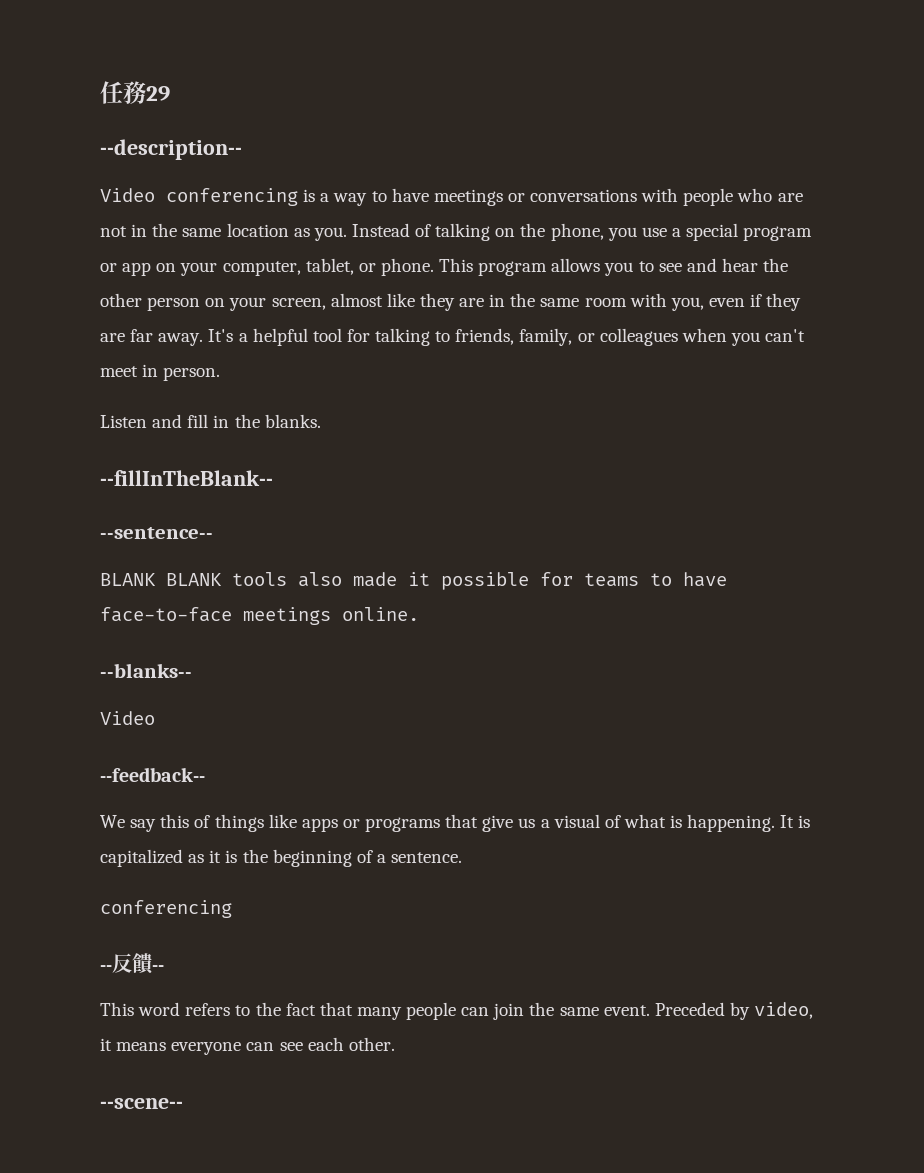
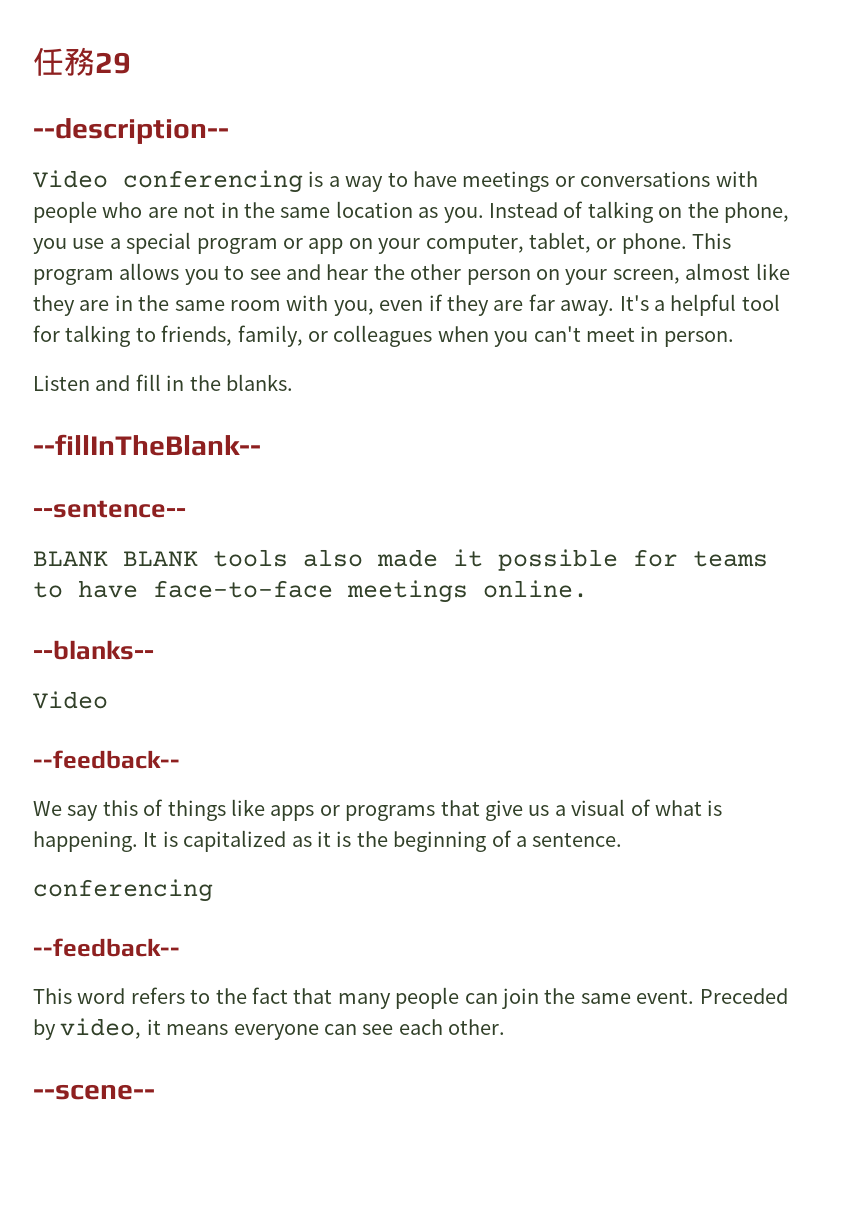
  It is capitalized as it is the beginning of a sentence.
  conferencing
- --反饋--
+ --feedback--

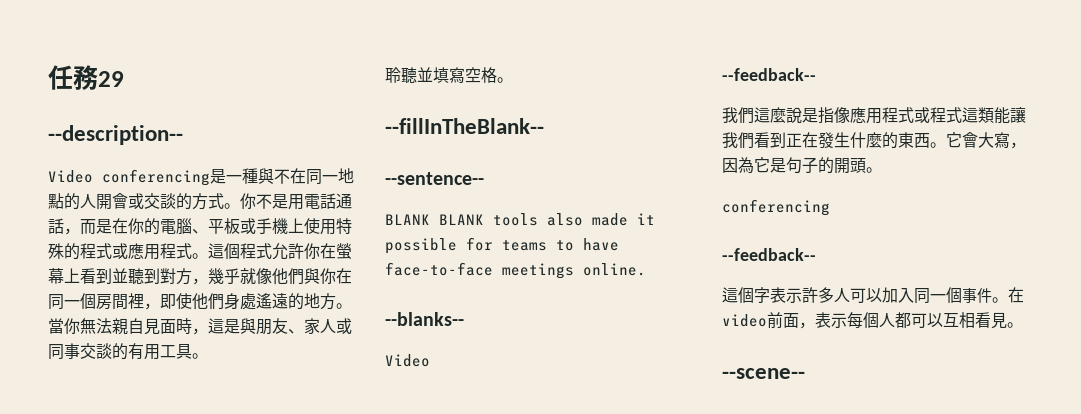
- Video conferencing is a way to have meetings or conversations with people who are not in the same location as you. Instead of talking on the phone, you use a special program or app on your computer, tablet, or phone. This program allows you to see and hear the other person on your screen, almost like they are in the same room with you, even if they are far away. It's a helpful tool for talking to friends, family, or colleagues when you can't meet in person.
- Listen and fill in the blanks.
+ Video conferencing是一種與不在同一地點的人開會或交談的方式。你不是用電話通話，而是在你的電腦、平板或手機上使用特殊的程式或應用程式。這個程式允許你在螢幕上看到並聽到對方，幾乎就像他們與你在同一個房間裡，即使他們身處遙遠的地方。當你無法親自見面時，這是與朋友、家人或同事交談的有用工具。
+ 聆聽並填寫空格。
- We say this of things like apps or programs that give us a visual of what is happening. It is capitalized as it is the beginning of a sentence.
+ 我們這麼說是指像應用程式或程式這類能讓我們看到正在發生什麼的東西。它會大寫，因為它是句子的開頭。
  conferencing
  --feedback--
- This word refers to the fact that many people can join the same event. Preceded by video, it means everyone can see each other.
+ 這個字表示許多人可以加入同一個事件。在video前面，表示每個人都可以互相看見。

